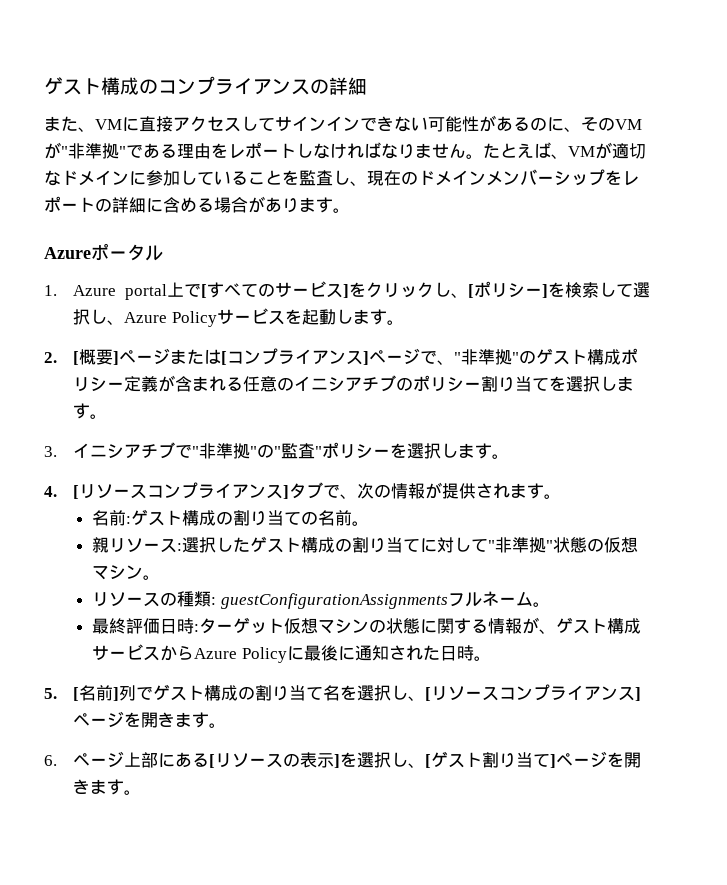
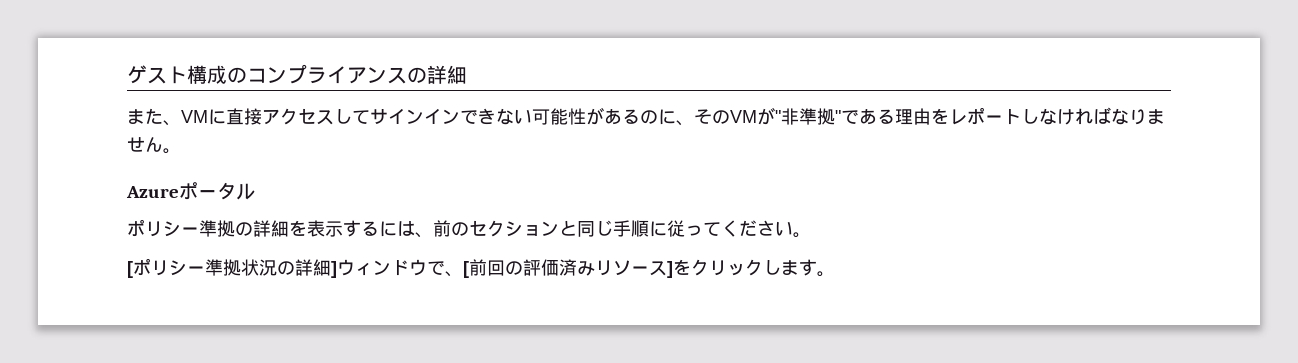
- また、VMに直接アクセスしてサインインできない可能性があるのに、そのVMが"非準拠"である理由をレポートしなければなりません。たとえば、VMが適切なドメインに参加していることを監査し、現在のドメインメンバーシップをレポートの詳細に含める場合があります。
+ また、VMに直接アクセスしてサインインできない可能性があるのに、そのVMが"非準拠"である理由をレポートしなければなりません。
  Azureポータル
- 1. Azure portal上で[すべてのサービス]をクリックし、[ポリシー]を検索して選択し、Azure Policyサービスを起動します。
- 2. [概要]ページまたは[コンプライアンス]ページで、"非準拠"のゲスト構成ポリシー定義が含まれる任意のイニシアチブのポリシー割り当てを選択します。
- 3.イニシアチブで"非準拠"の"監査"ポリシーを選択します。
- 4. [リソースコンプライアンス]タブで、次の情報が提供されます。
- 名前:ゲスト構成の割り当ての名前。
- 親リソース:選択したゲスト構成の割り当てに対して"非準拠"状態の仮想マシン。
- リソースの種類: guestConfigurationAssignmentsフルネーム。
- 最終評価日時:ターゲット仮想マシンの状態に関する情報が、ゲスト構成サービスからAzure Policyに最後に通知された日時。
- 5. [名前]列でゲスト構成の割り当て名を選択し、[リソースコンプライアンス]ページを開きます。
- 6.ページ上部にある[リソースの表示]を選択し、[ゲスト割り当て]ページを開きます。
+ ポリシー準拠の詳細を表示するには、前のセクションと同じ手順に従ってください。
+ [ポリシー準拠状況の詳細]ウィンドウで、[前回の評価済みリソース]をクリックします。

